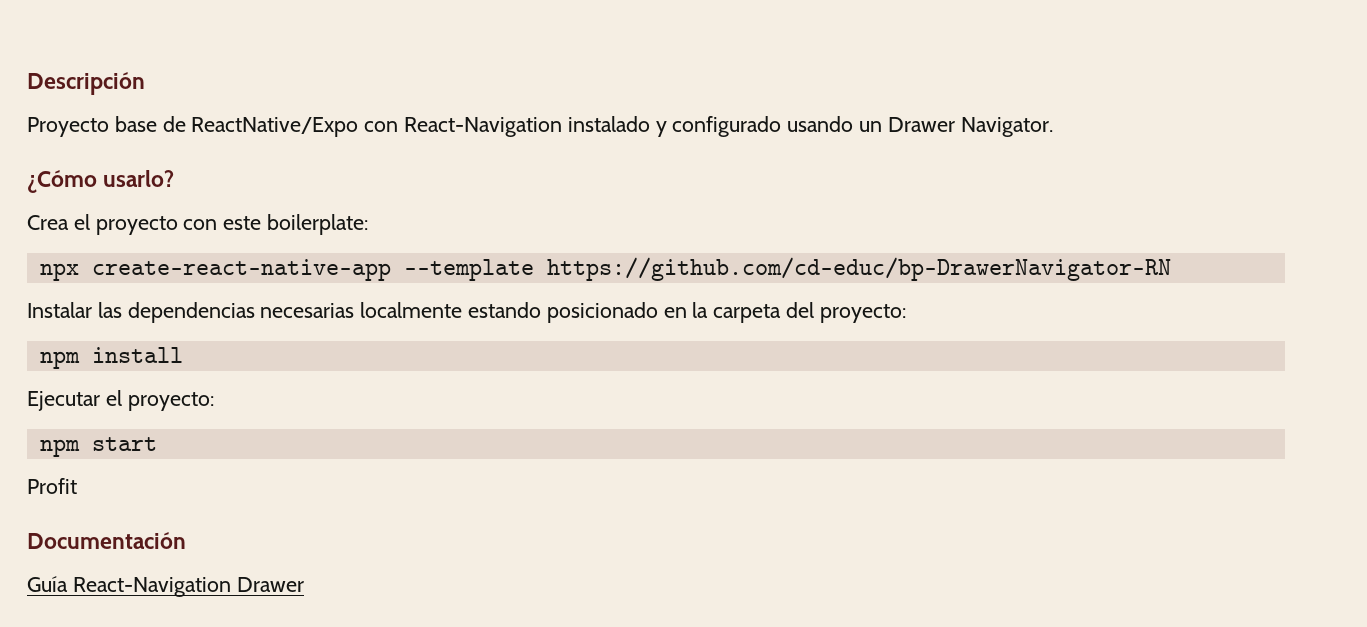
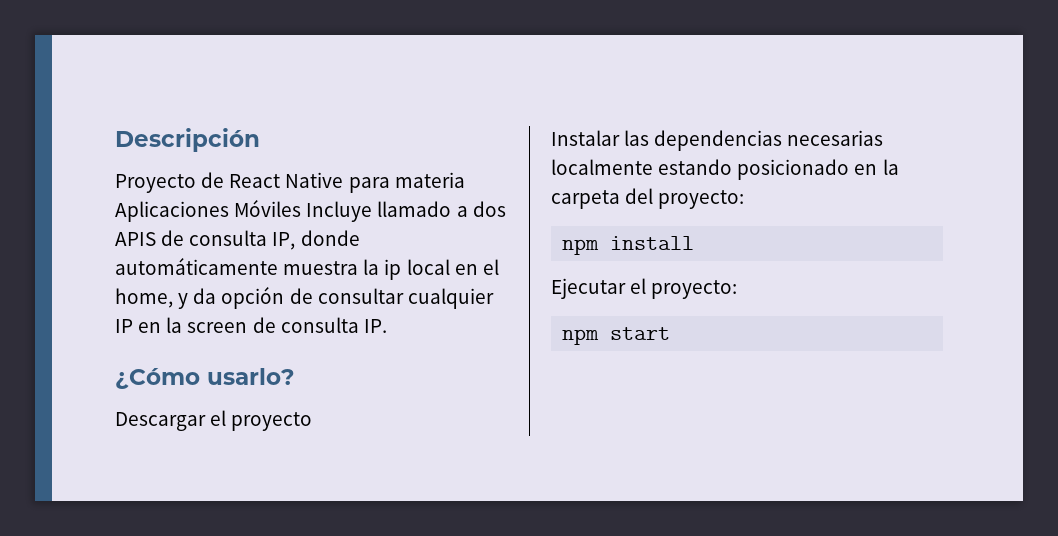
- Proyecto base de ReactNative/Expo con React-Navigation instalado y configurado usando un Drawer Navigator.
+ Proyecto de React Native para materia Aplicaciones Móviles Incluye llamado a dos APIS de consulta IP, donde automáticamente muestra la ip local en el home, y da opción de consultar cualquier IP en la screen de consulta IP.
- Crea el proyecto con este boilerplate:
- npx create-react-native-app --template https://github.com/cd-educ/bp-DrawerNavigator-RN
+ Descargar el proyecto
- Profit
- Documentación
- Guía React-Navigation Drawer

